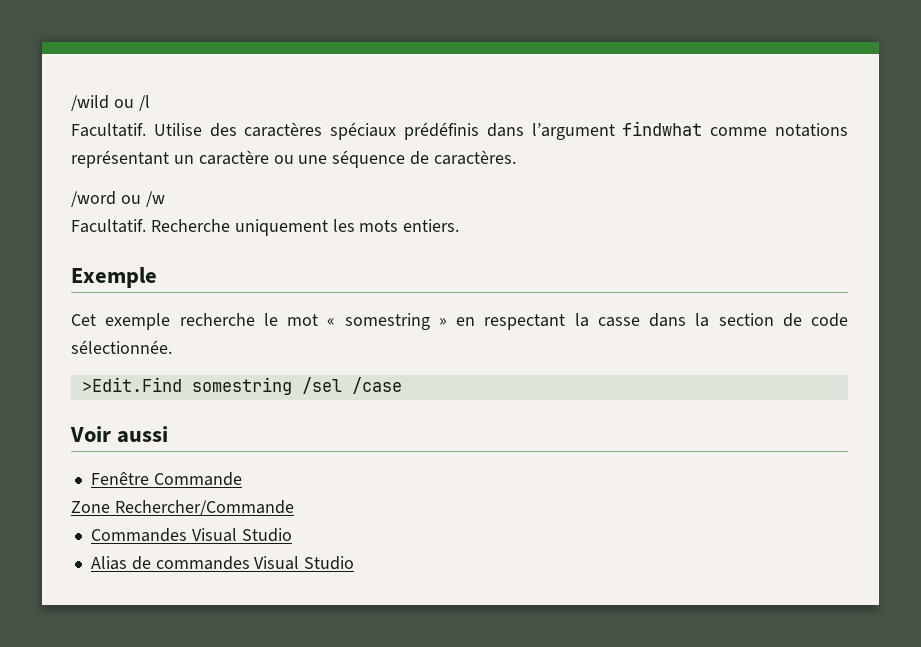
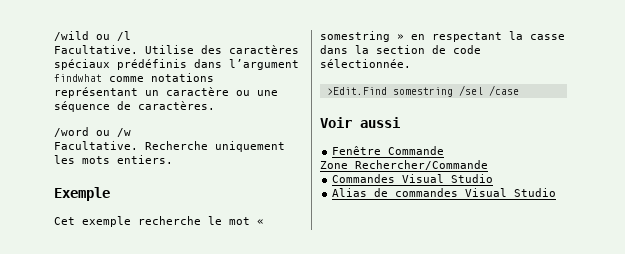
  /wild ou /l
- Facultatif.
+ Facultative.
  /word ou /w
- Facultatif.
+ Facultative.

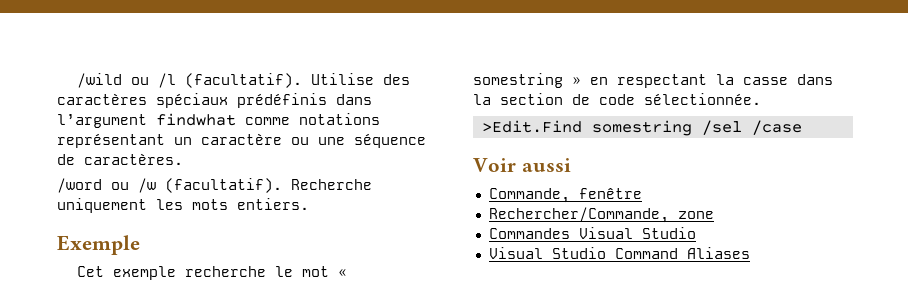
- /wild ou /l
- Facultative.
+ /wild ou /l (facultatif).
- /word ou /w
- Facultative.
+ /word ou /w (facultatif).
- Fenêtre Commande
- Zone Rechercher/Commande
+ Commande, fenêtre
+ Rechercher/Commande, zone
- Alias de commandes Visual Studio
+ Visual Studio Command Aliases

